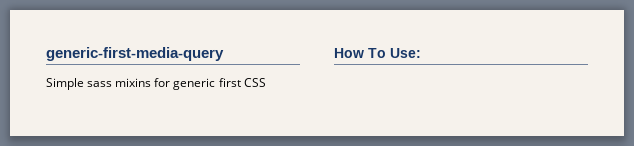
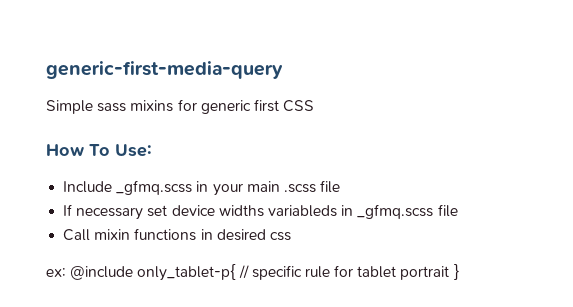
+ Include _gfmq.scss in your main .scss file
+ If necessary set device widths variableds in _gfmq.scss file
+ Call mixin functions in desired css
+ ex: @include only_tablet-p{ // specific rule for tablet portrait }

